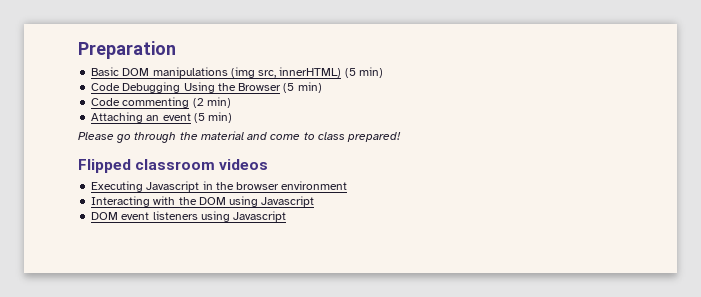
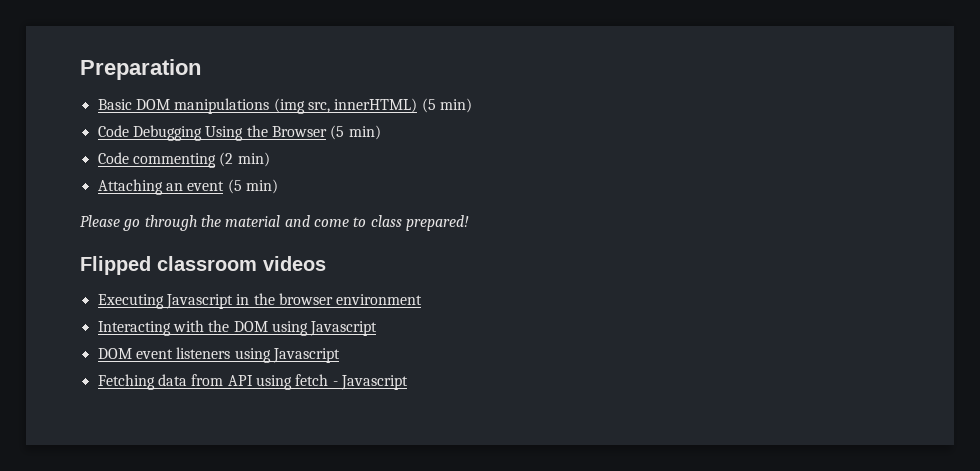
+ Fetching data from API using fetch - Javascript

